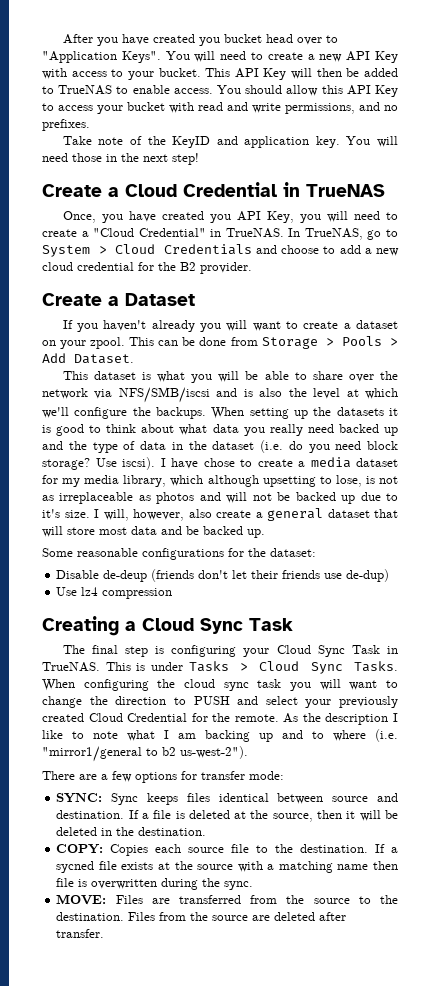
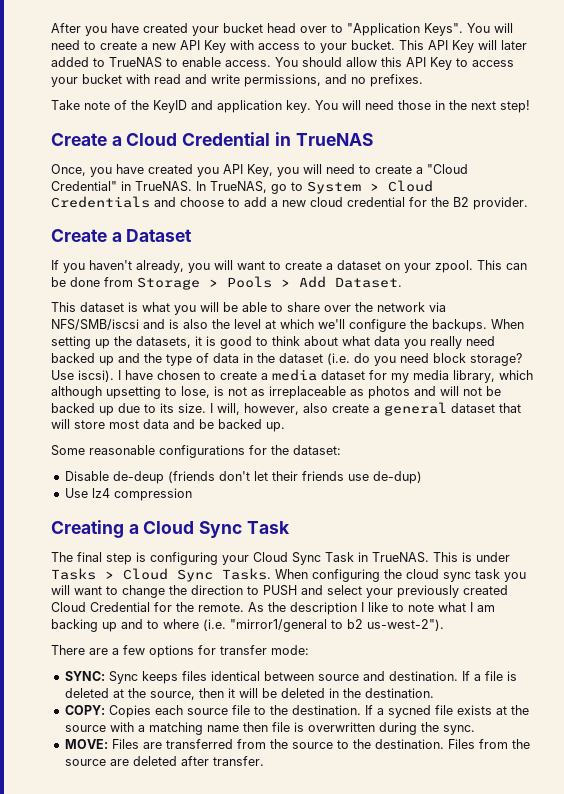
- After you have created you bucket head over to "Application Keys".
+ After you have created your bucket head over to "Application Keys".
- This API Key will then be added to TrueNAS to enable access.
+ This API Key will later added to TrueNAS to enable access.
- If you haven't already you will want to create a dataset on your zpool.
+ If you haven't already, you will want to create a dataset on your zpool.
- When setting up the datasets it is good to think about what data you really need backed up and the type of data in the dataset (i.e. do you need block storage?
+ When setting up the datasets, it is good to think about what data you really need backed up and the type of data in the dataset (i.e. do you need block storage?
- I have chose to create a media dataset for my media library, which although upsetting to lose, is not as irreplaceable as photos and will not be backed up due to it's size.
+ I have chosen to create a media dataset for my media library, which although upsetting to lose, is not as irreplaceable as photos and will not be backed up due to its size.

